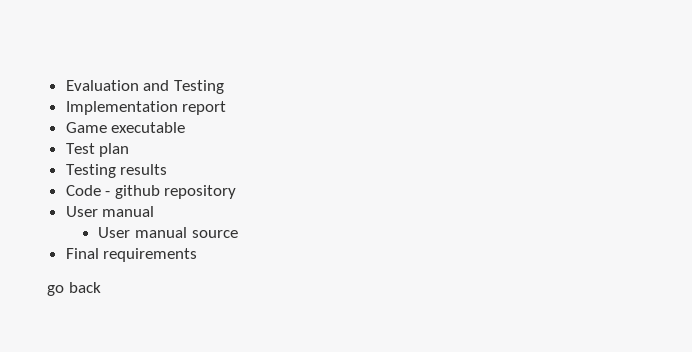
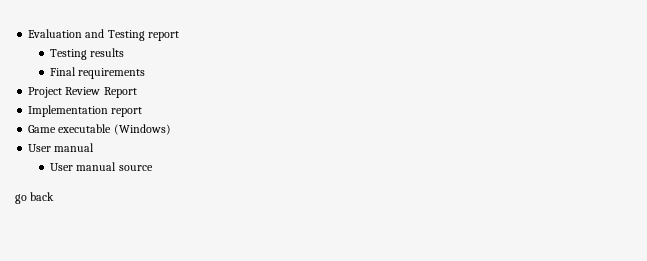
- Evaluation and Testing
+ Evaluation and Testing report
+ Testing results
+ Final requirements
+ Project Review Report
  Implementation report
- Game executable
- Test plan
- Testing results
- Code - github repository
+ Game executable (Windows)
- Final requirements

